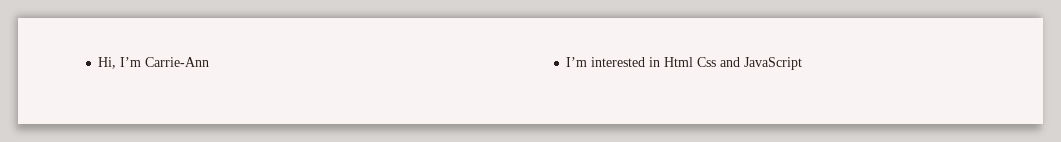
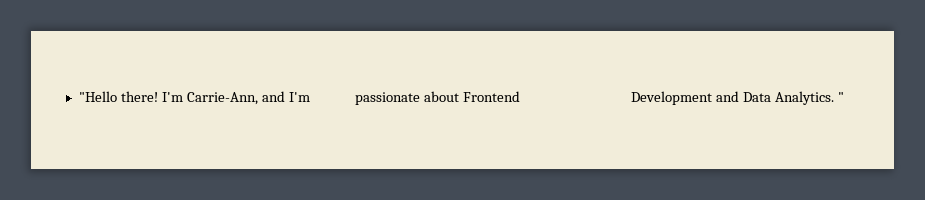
- Hi, I’m Carrie-Ann
- I’m interested in Html Css and JavaScript
+ "Hello there! I'm Carrie-Ann, and I'm passionate about Frontend Development and Data Analytics. "

